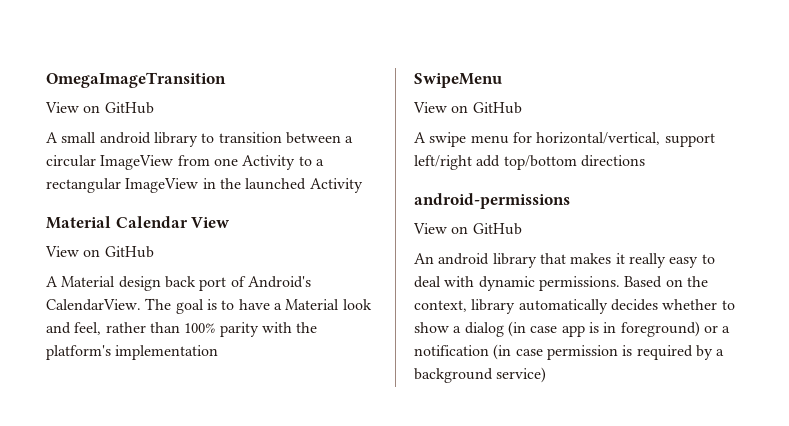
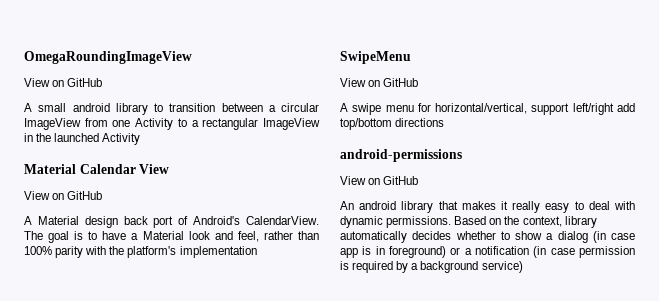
- OmegaImageTransition
+ OmegaRoundingImageView

